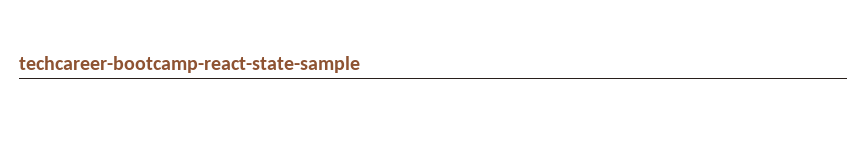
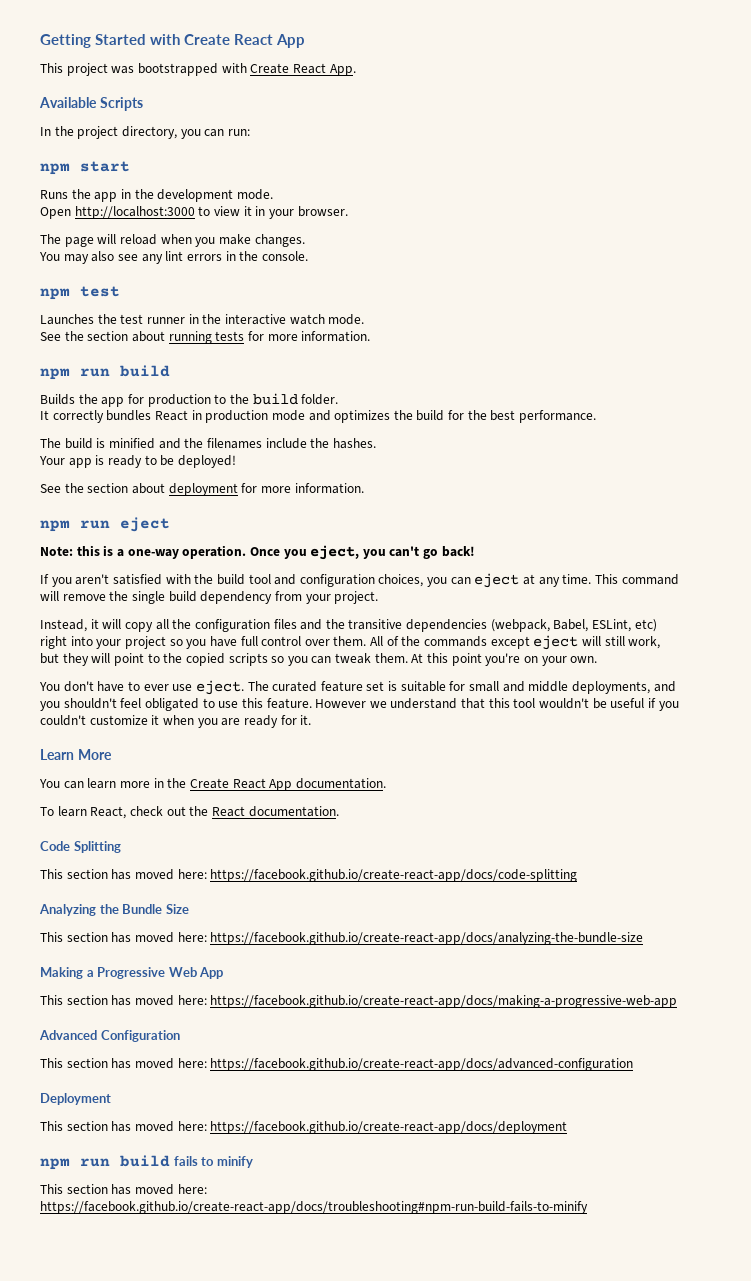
- techcareer-bootcamp-react-state-sample
+ Getting Started with Create React App
+ This project was bootstrapped with Create React App.
+ Available Scripts
+ In the project directory, you can run:
+ npm start
+ Runs the app in the development mode.
+ Open http://localhost:3000 to view it in your browser.
+ The page will reload when you make changes.
+ You may also see any lint errors in the console.
+ npm test
+ Launches the test runner in the interactive watch mode.
+ See the section about running tests for more information.
+ npm run build
+ Builds the app for production to the build folder.
+ It correctly bundles React in production mode and optimizes the build for the best performance.
+ The build is minified and the filenames include the hashes.
+ Your app is ready to be deployed!
+ See the section about deployment for more information.
+ npm run eject
+ Note: this is a one-way operation. Once you eject, you can't go back!
+ If you aren't satisfied with the build tool and configuration choices, you can eject at any time. This command will remove the single build dependency from your project.
+ Instead, it will copy all the configuration files and the transitive dependencies (webpack, Babel, ESLint, etc) right into your project so you have full control over them. All of the commands except eject will still work, but they will point to the copied scripts so you can tweak them. At this point you're on your own.
+ You don't have to ever use eject. The curated feature set is suitable for small and middle deployments, and you shouldn't feel obligated to use this feature. However we understand that this tool wouldn't be useful if you couldn't customize it when you are ready for it.
+ Learn More
+ You can learn more in the Create React App documentation.
+ To learn React, check out the React documentation.
+ Code Splitting
+ This section has moved here: https://facebook.github.io/create-react-app/docs/code-splitting
+ Analyzing the Bundle Size
+ This section has moved here: https://facebook.github.io/create-react-app/docs/analyzing-the-bundle-size
+ Making a Progressive Web App
+ This section has moved here: https://facebook.github.io/create-react-app/docs/making-a-progressive-web-app
+ Advanced Configuration
+ This section has moved here: https://facebook.github.io/create-react-app/docs/advanced-configuration
+ Deployment
+ This section has moved here: https://facebook.github.io/create-react-app/docs/deployment
+ npm run build fails to minify
+ This section has moved here: https://facebook.github.io/create-react-app/docs/troubleshooting#npm-run-build-fails-to-minify

